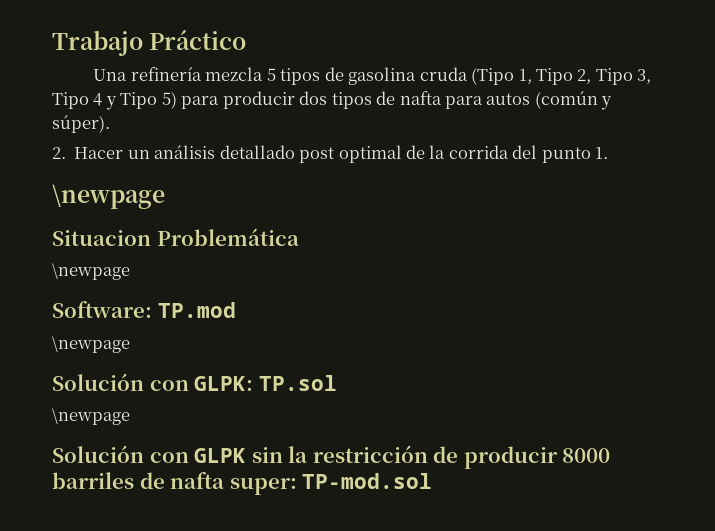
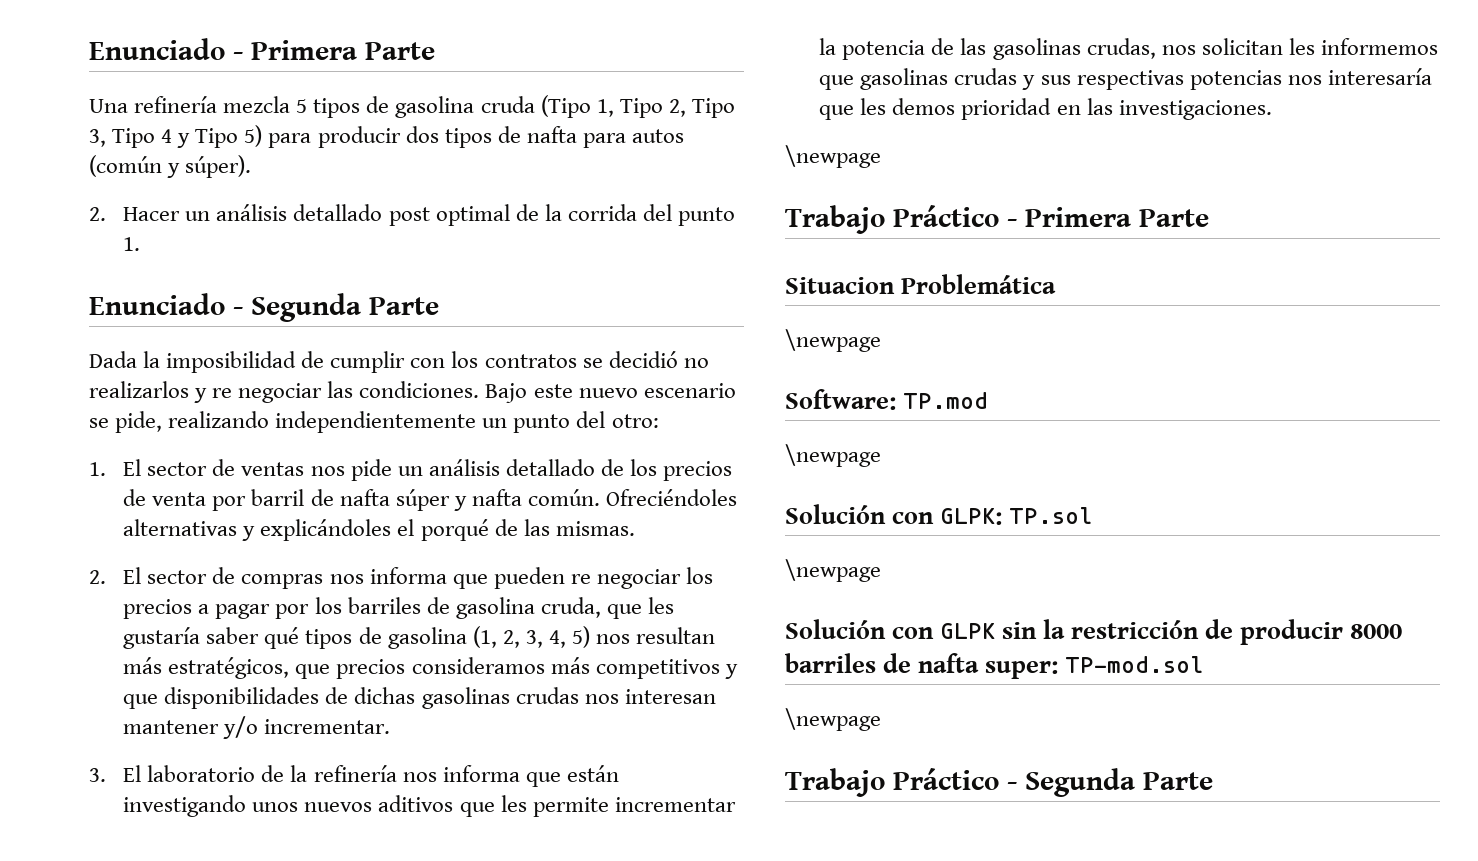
- Trabajo Práctico
+ Enunciado - Primera Parte
  2. Hacer un análisis detallado post optimal de la corrida del punto 1.
+ Enunciado - Segunda Parte
+ Dada la imposibilidad de cumplir con los contratos se decidió no realizarlos y re negociar las condiciones. Bajo este nuevo escenario se pide, realizando independientemente un punto del otro:
+ 1. El sector de ventas nos pide un análisis detallado de los precios de venta por barril de nafta súper y nafta común. Ofreciéndoles alternativas y explicándoles el porqué de las mismas.
+ 2. El sector de compras nos informa que pueden re negociar los precios a pagar por los barriles de gasolina cruda, que les gustaría saber qué tipos de gasolina (1, 2, 3, 4, 5) nos resultan más estratégicos, que precios consideramos más competitivos y que disponibilidades de dichas gasolinas crudas nos interesan mantener y/o incrementar.
+ 3. El laboratorio de la refinería nos informa que están investigando unos nuevos aditivos que les permite incrementar la potencia de las gasolinas crudas, nos solicitan les informemos que gasolinas crudas y sus respectivas potencias nos interesaría que les demos prioridad en las investigaciones.
  \newpage
+ Trabajo Práctico - Primera Parte
  Solución con GLPK sin la restricción de producir 8000 barriles de nafta super: TP-mod.sol
+ \newpage
+ Trabajo Práctico - Segunda Parte

